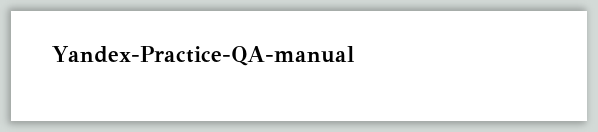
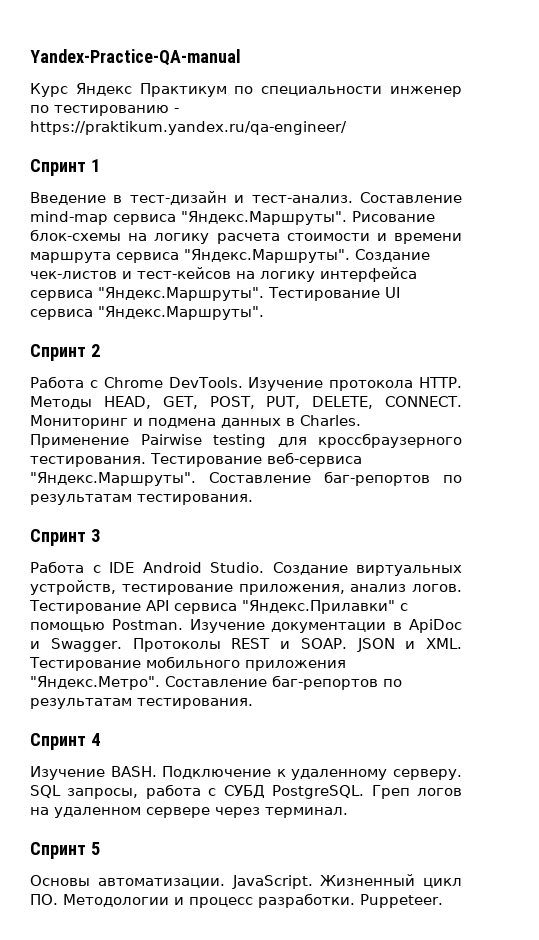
+ Курс Яндекс Практикум по специальности инженер по тестированию - https://praktikum.yandex.ru/qa-engineer/
+ Спринт 1
+ Введение в тест-дизайн и тест-анализ. Составление mind-map сервиса "Яндекс.Маршруты". Рисование блок-схемы на логику расчета стоимости и времени маршрута сервиса "Яндекс.Маршруты". Создание чек-листов и тест-кейсов на логику интерфейса сервиса "Яндекс.Маршруты". Тестирование UI сервиса "Яндекс.Маршруты".
+ Спринт 2
+ Работа с Chrome DevTools. Изучение протокола HTTP. Методы HEAD, GET, POST, PUT, DELETE, CONNECT. Мониторинг и подмена данных в Charles. Применение Pairwise testing для кроссбраузерного тестирования. Тестирование веб-сервиса "Яндекс.Маршруты". Составление баг-репортов по результатам тестирования.
+ Спринт 3
+ Работа с IDE Android Studio. Создание виртуальных устройств, тестирование приложения, анализ логов. Тестирование API сервиса "Яндекс.Прилавки" с помощью Postman. Изучение документации в ApiDoc и Swagger. Протоколы REST и SOAP. JSON и XML. Тестирование мобильного приложения "Яндекс.Метро". Составление баг-репортов по результатам тестирования.
+ Спринт 4
+ Изучение BASH. Подключение к удаленному серверу. SQL запросы, работа с СУБД PostgreSQL. Греп логов на удаленном сервере через терминал.
+ Спринт 5
+ Основы автоматизации. JavaScript. Жизненный цикл ПО. Методологии и процесс разработки. Puppeteer.

